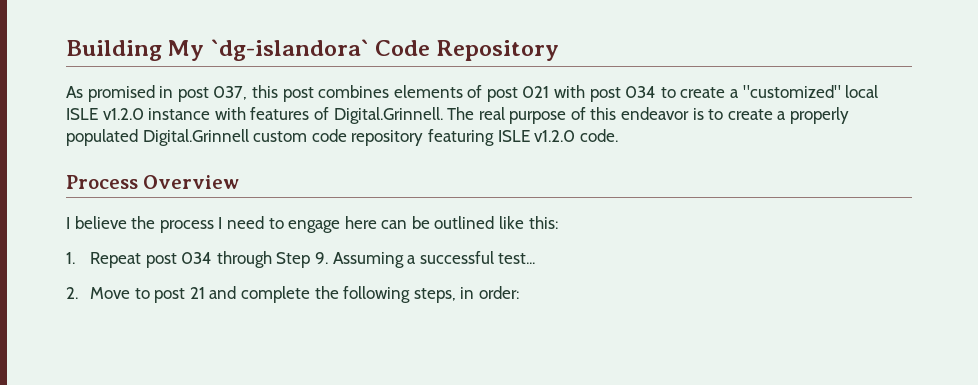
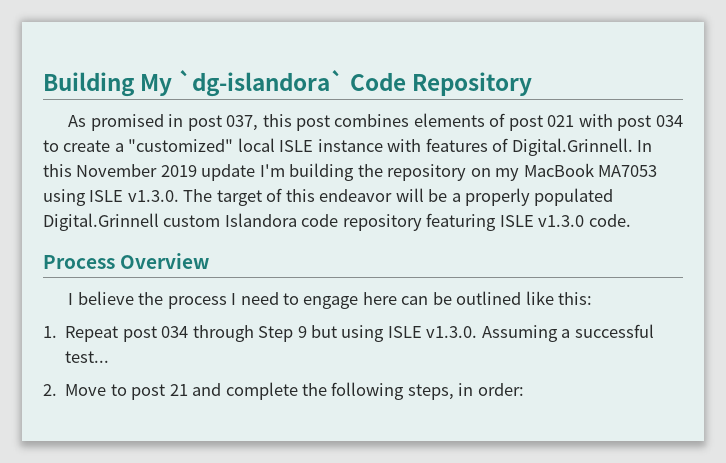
- As promised in post 037, this post combines elements of post 021 with post 034 to create a "customized" local ISLE v1.2.0 instance with features of Digital.Grinnell. The real purpose of this endeavor is to create a properly populated Digital.Grinnell custom code repository featuring ISLE v1.2.0 code.
+ As promised in post 037, this post combines elements of post 021 with post 034 to create a "customized" local ISLE instance with features of Digital.Grinnell. In this November 2019 update I'm building the repository on my MacBook MA7053 using ISLE v1.3.0. The target of this endeavor will be a properly populated Digital.Grinnell custom Islandora code repository featuring ISLE v1.3.0 code.
- 1. Repeat post 034 through Step 9. Assuming a successful test...
+ 1. Repeat post 034 through Step 9 but using ISLE v1.3.0. Assuming a successful test...

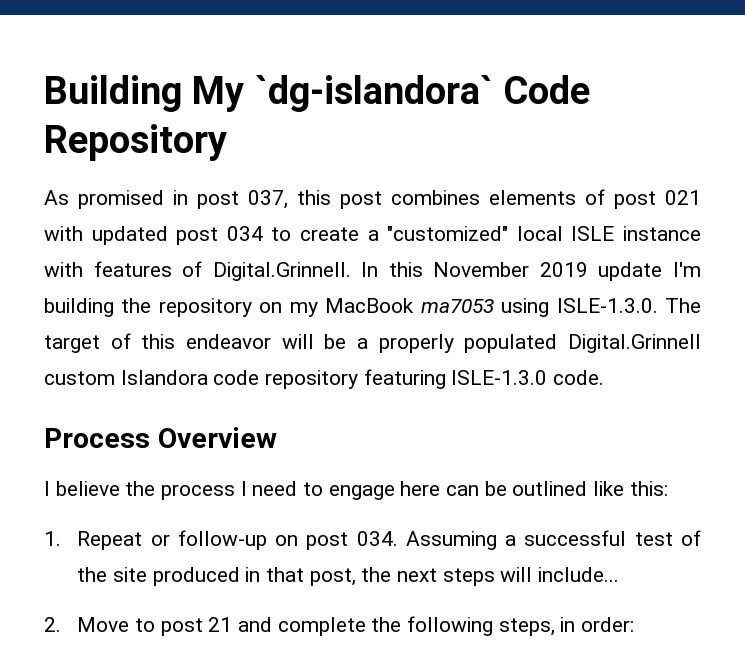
- As promised in post 037, this post combines elements of post 021 with post 034 to create a "customized" local ISLE instance with features of Digital.Grinnell. In this November 2019 update I'm building the repository on my MacBook MA7053 using ISLE v1.3.0. The target of this endeavor will be a properly populated Digital.Grinnell custom Islandora code repository featuring ISLE v1.3.0 code.
+ As promised in post 037, this post combines elements of post 021 with updated post 034 to create a "customized" local ISLE instance with features of Digital.Grinnell. In this November 2019 update I'm building the repository on my MacBook ma7053 using ISLE-1.3.0. The target of this endeavor will be a properly populated Digital.Grinnell custom Islandora code repository featuring ISLE-1.3.0 code.
- 1. Repeat post 034 through Step 9 but using ISLE v1.3.0. Assuming a successful test...
+ 1. Repeat or follow-up on post 034. Assuming a successful test of the site produced in that post, the next steps will include...

